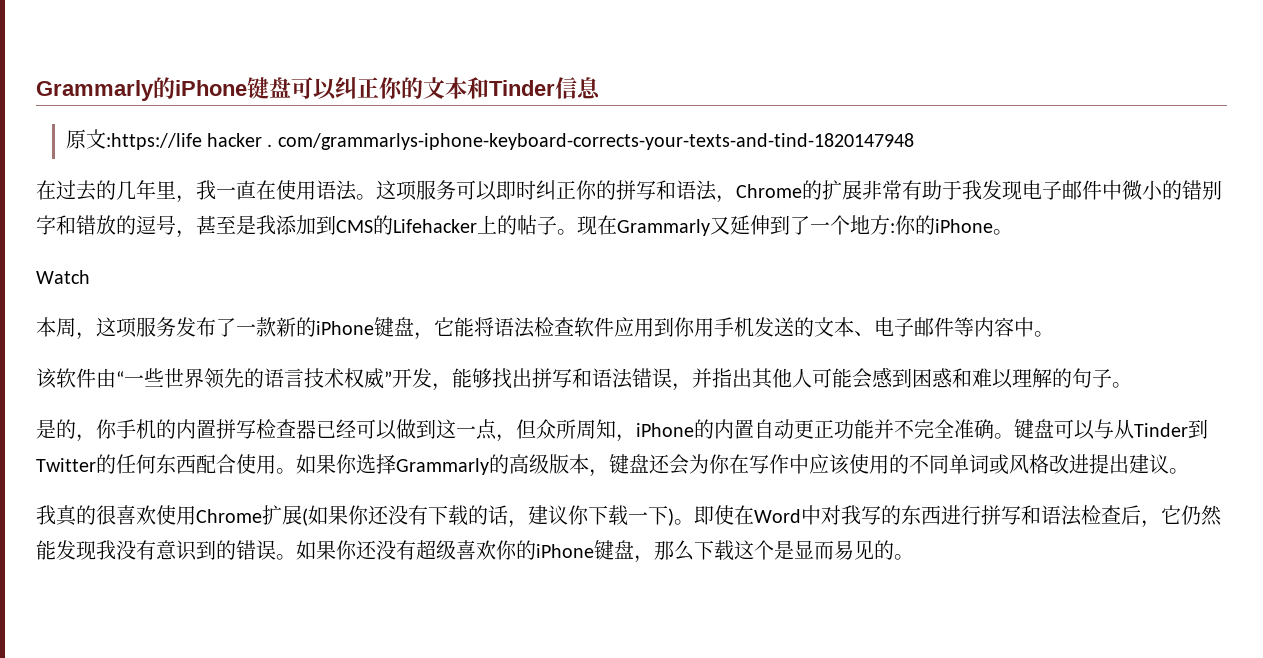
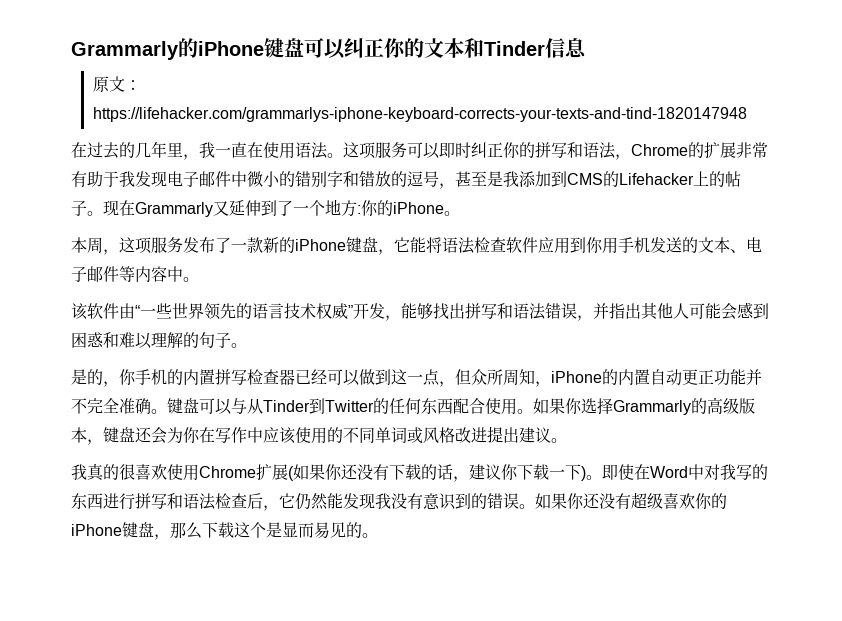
- 原文:https://life hacker . com/grammarlys-iphone-keyboard-corrects-your-texts-and-tind-1820147948
+ 原文：https://lifehacker.com/grammarlys-iphone-keyboard-corrects-your-texts-and-tind-1820147948
- Watch

